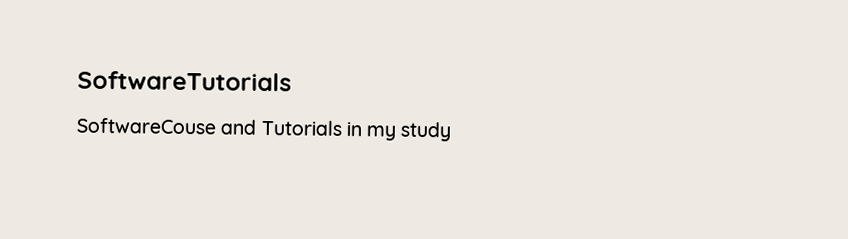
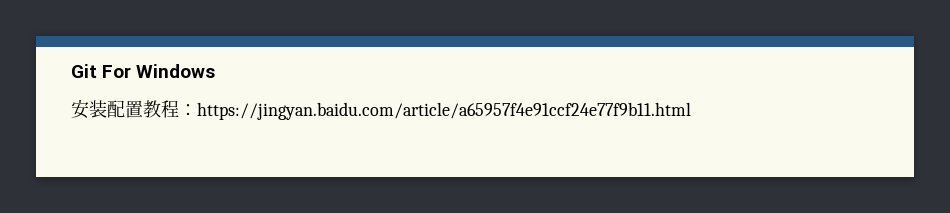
- SoftwareTutorials
- SoftwareCouse and Tutorials in my study
+ Git For Windows
+ 安装配置教程：https://jingyan.baidu.com/article/a65957f4e91ccf24e77f9b11.html

